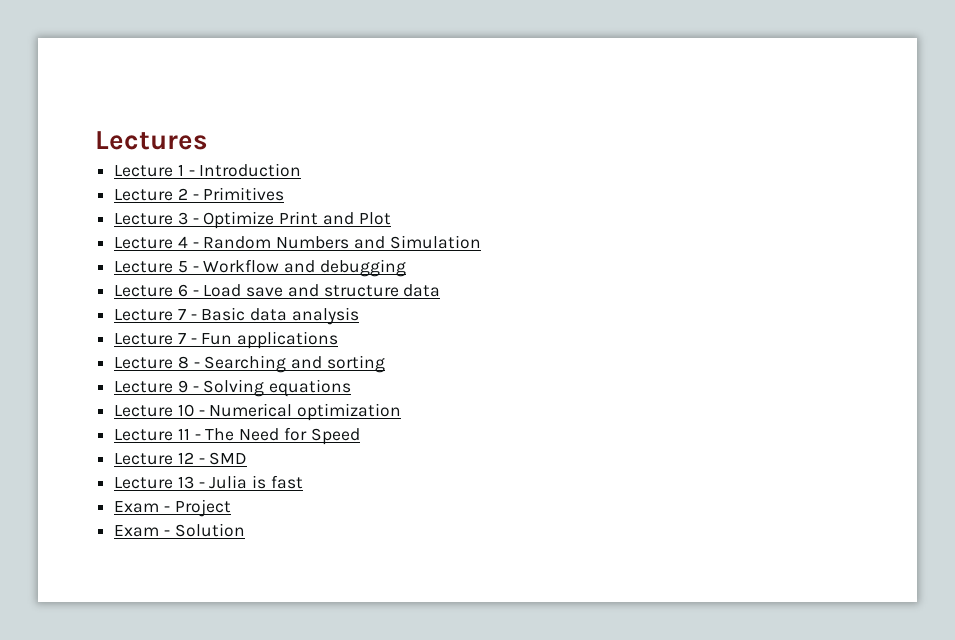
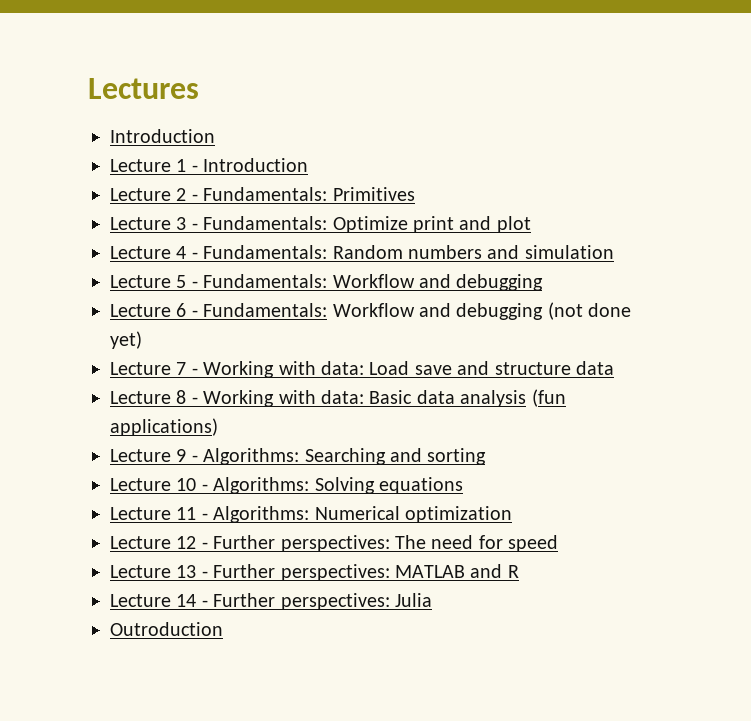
  Lectures
+ Introduction
- Lecture 2 - Primitives
+ Lecture 2 - Fundamentals: Primitives
- Lecture 3 - Optimize Print and Plot
- Lecture 4 - Random Numbers and Simulation
+ Lecture 3 - Fundamentals: Optimize print and plot
+ Lecture 4 - Fundamentals: Random numbers and simulation
- Lecture 5 - Workflow and debugging
+ Lecture 5 - Fundamentals: Workflow and debugging
- Lecture 6 - Load save and structure data
+ Lecture 6 - Fundamentals: Workflow and debugging (not done yet)
+ Lecture 7 - Working with data: Load save and structure data
- Lecture 7 - Basic data analysis
- Lecture 7 - Fun applications
- Lecture 8 - Searching and sorting
+ Lecture 8 - Working with data: Basic data analysis (fun applications)
+ Lecture 9 - Algorithms: Searching and sorting
- Lecture 9 - Solving equations
+ Lecture 10 - Algorithms: Solving equations
- Lecture 10 - Numerical optimization
+ Lecture 11 - Algorithms: Numerical optimization
- Lecture 11 - The Need for Speed
- Lecture 12 - SMD
- Lecture 13 - Julia is fast
- Exam - Project
- Exam - Solution
+ Lecture 12 - Further perspectives: The need for speed
+ Lecture 13 - Further perspectives: MATLAB and R
+ Lecture 14 - Further perspectives: Julia
+ Outroduction

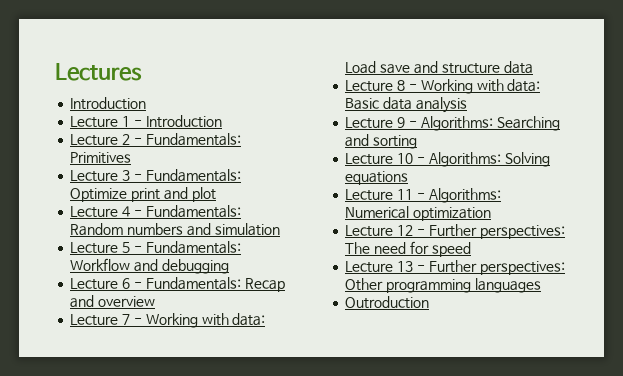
- Lecture 6 - Fundamentals: Workflow and debugging (not done yet)
+ Lecture 6 - Fundamentals: Recap and overview
- Lecture 8 - Working with data: Basic data analysis (fun applications)
+ Lecture 8 - Working with data: Basic data analysis
- Lecture 13 - Further perspectives: MATLAB and R
- Lecture 14 - Further perspectives: Julia
+ Lecture 13 - Further perspectives: Other programming languages

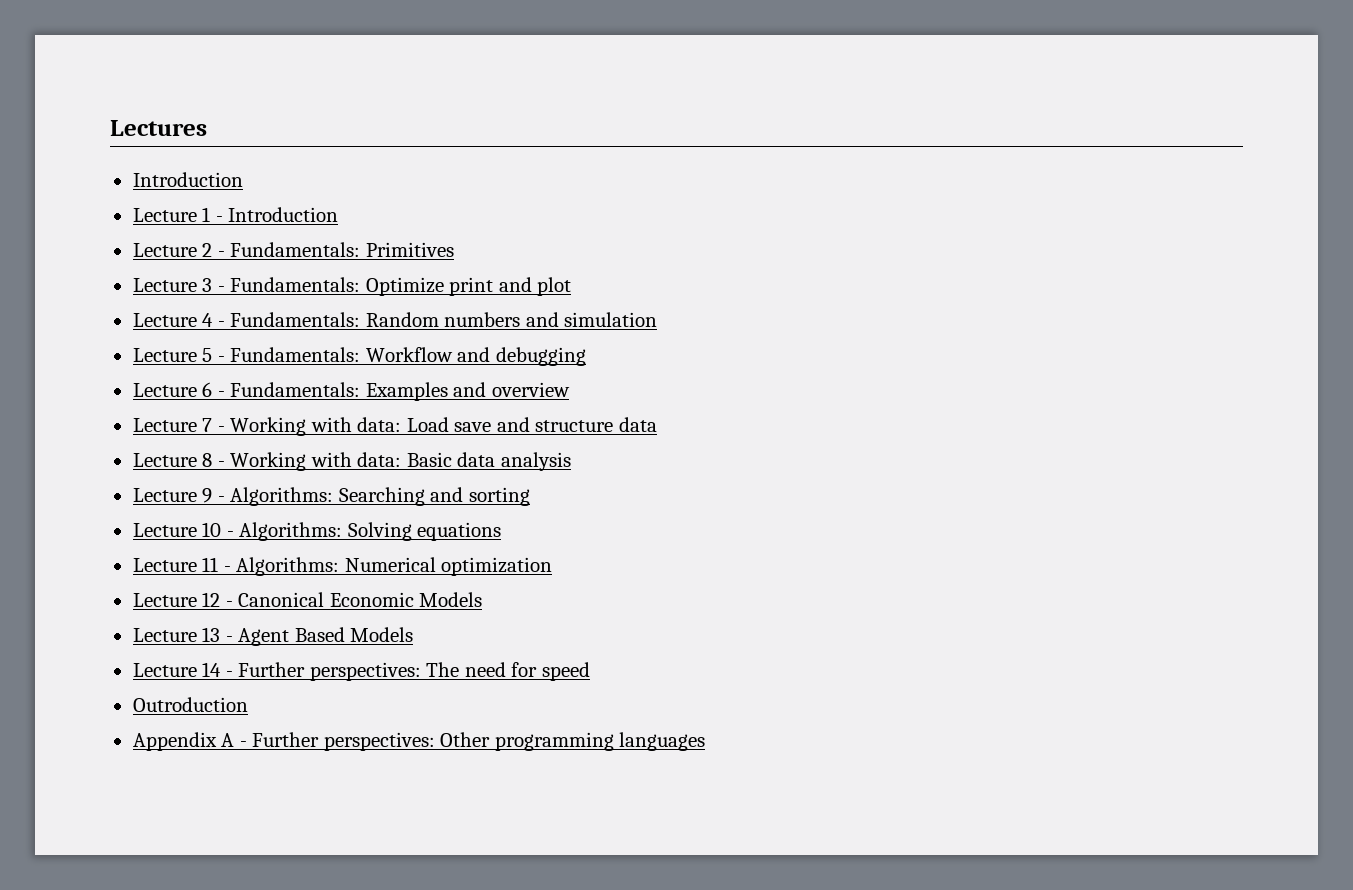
- Lecture 6 - Fundamentals: Recap and overview
+ Lecture 6 - Fundamentals: Examples and overview
- Lecture 12 - Further perspectives: The need for speed
+ Lecture 12 - Canonical Economic Models
+ Lecture 13 - Agent Based Models
+ Lecture 14 - Further perspectives: The need for speed
- Lecture 13 - Further perspectives: Other programming languages
+ Outroduction
+ Appendix A - Further perspectives: Other programming languages
- Outroduction

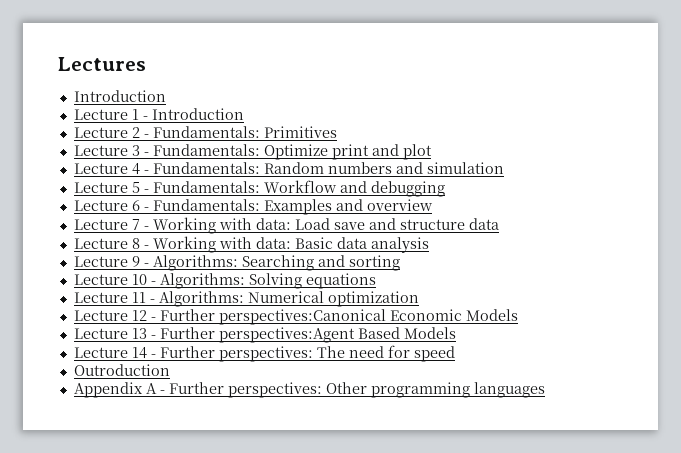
- Lecture 12 - Canonical Economic Models
+ Lecture 12 - Further perspectives:Canonical Economic Models
- Lecture 13 - Agent Based Models
+ Lecture 13 - Further perspectives:Agent Based Models

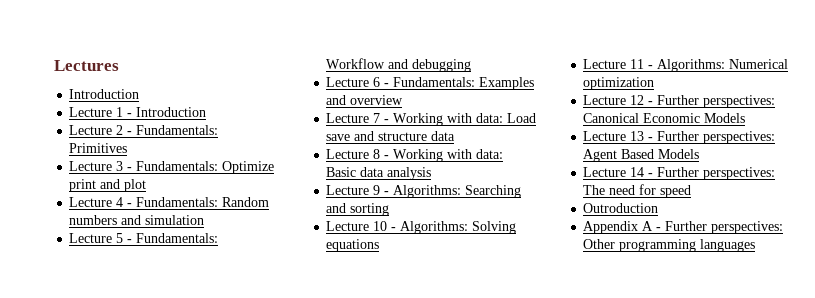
- Lecture 12 - Further perspectives:Canonical Economic Models
+ Lecture 12 - Further perspectives: Canonical Economic Models
- Lecture 13 - Further perspectives:Agent Based Models
+ Lecture 13 - Further perspectives: Agent Based Models

